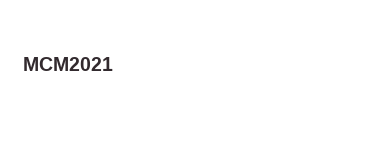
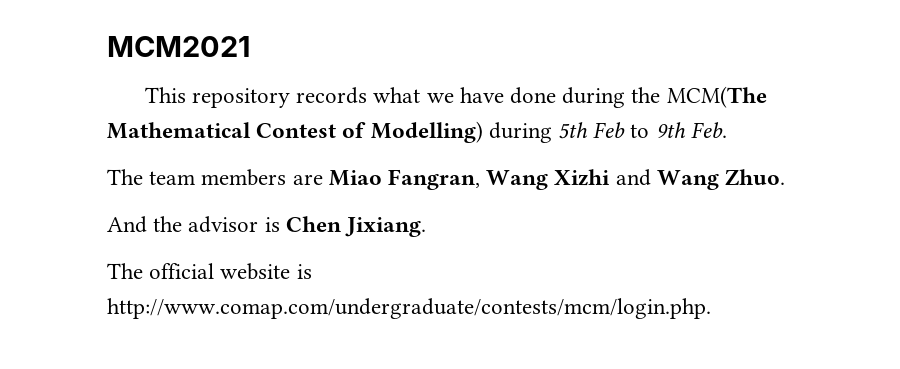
+ This repository records what we have done during the MCM(The Mathematical Contest of Modelling) during 5th Feb to 9th Feb.
+ The team members are Miao Fangran, Wang Xizhi and Wang Zhuo.
+ And the advisor is Chen Jixiang.
+ The official website is http://www.comap.com/undergraduate/contests/mcm/login.php.

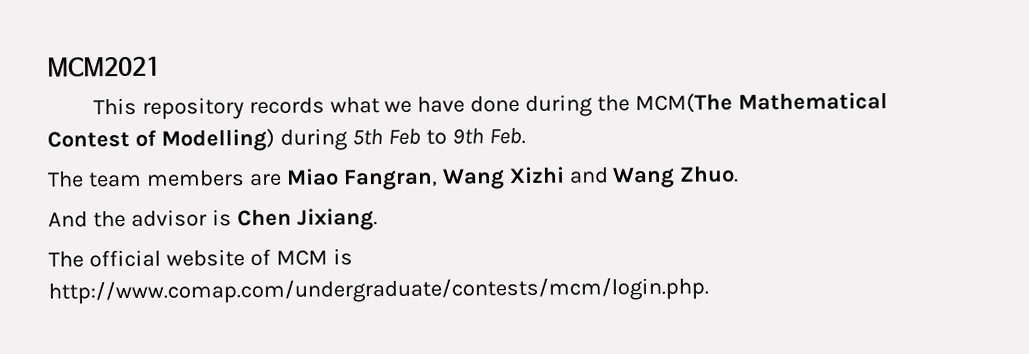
- The official website is http://www.comap.com/undergraduate/contests/mcm/login.php.
+ The official website of MCM is http://www.comap.com/undergraduate/contests/mcm/login.php.

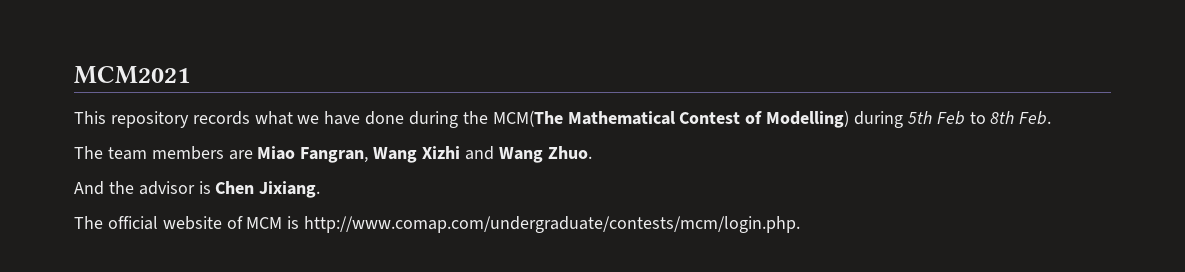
- This repository records what we have done during the MCM(The Mathematical Contest of Modelling) during 5th Feb to 9th Feb.
+ This repository records what we have done during the MCM(The Mathematical Contest of Modelling) during 5th Feb to 8th Feb.

